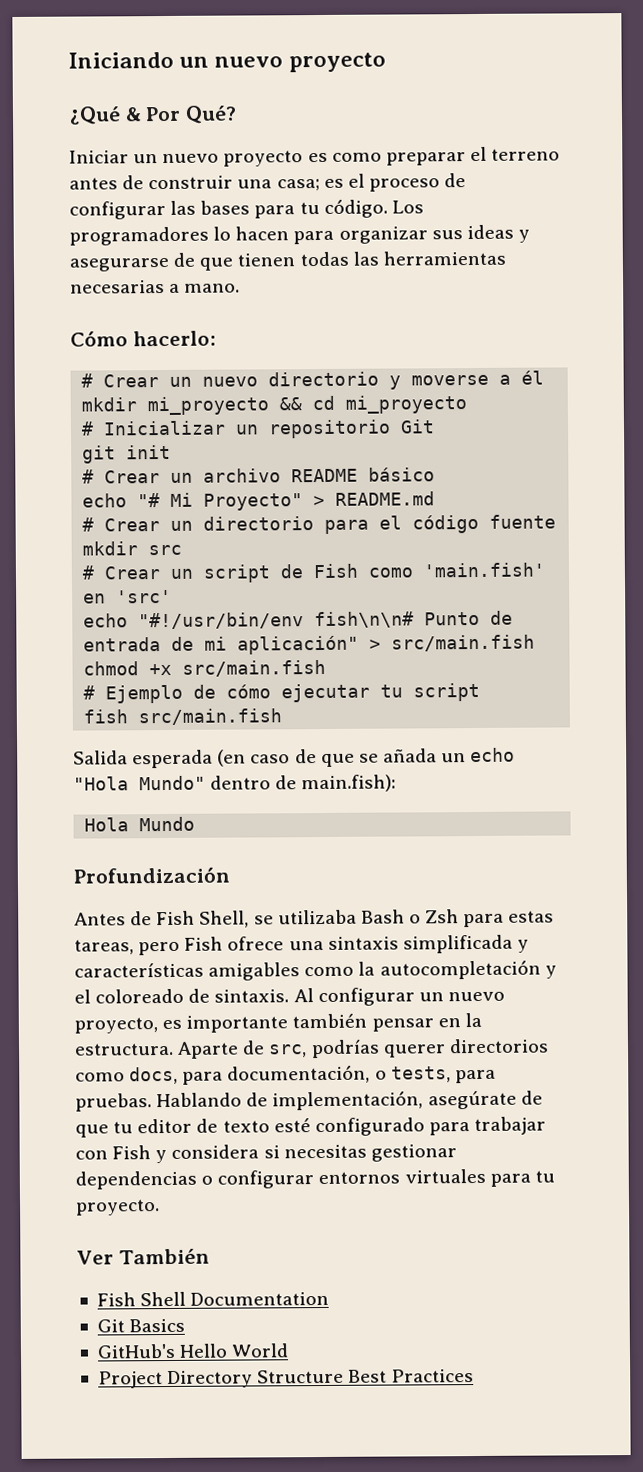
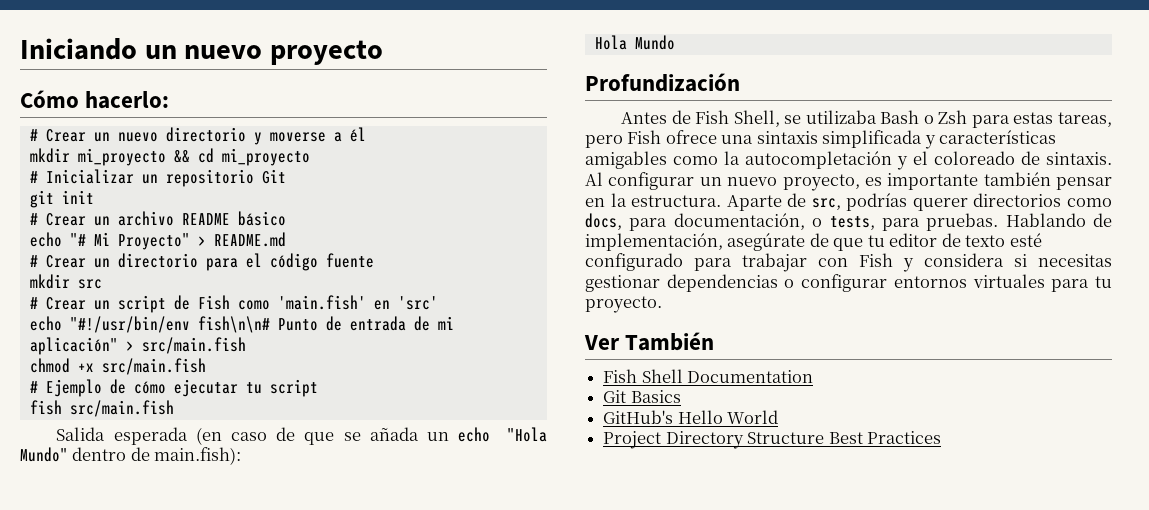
- ¿Qué & Por Qué?
- Iniciar un nuevo proyecto es como preparar el terreno antes de construir una casa; es el proceso de configurar las bases para tu código. Los programadores lo hacen para organizar sus ideas y asegurarse de que tienen todas las herramientas necesarias a mano.

